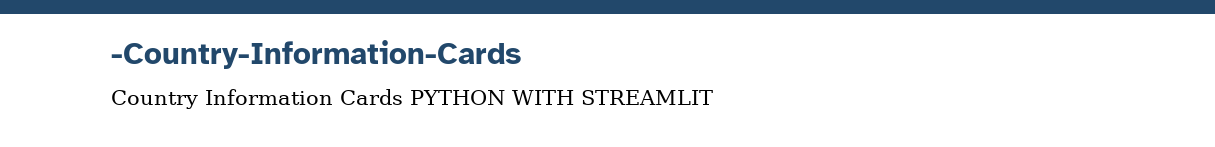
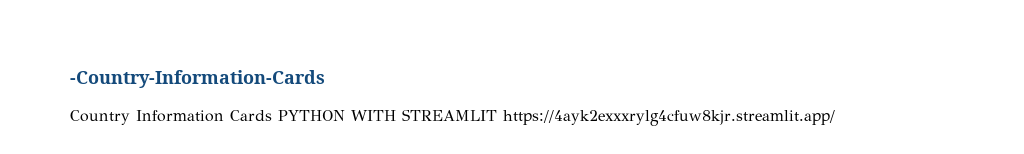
- Country Information Cards PYTHON WITH STREAMLIT
+ Country Information Cards PYTHON WITH STREAMLIT https://4ayk2exxxrylg4cfuw8kjr.streamlit.app/

